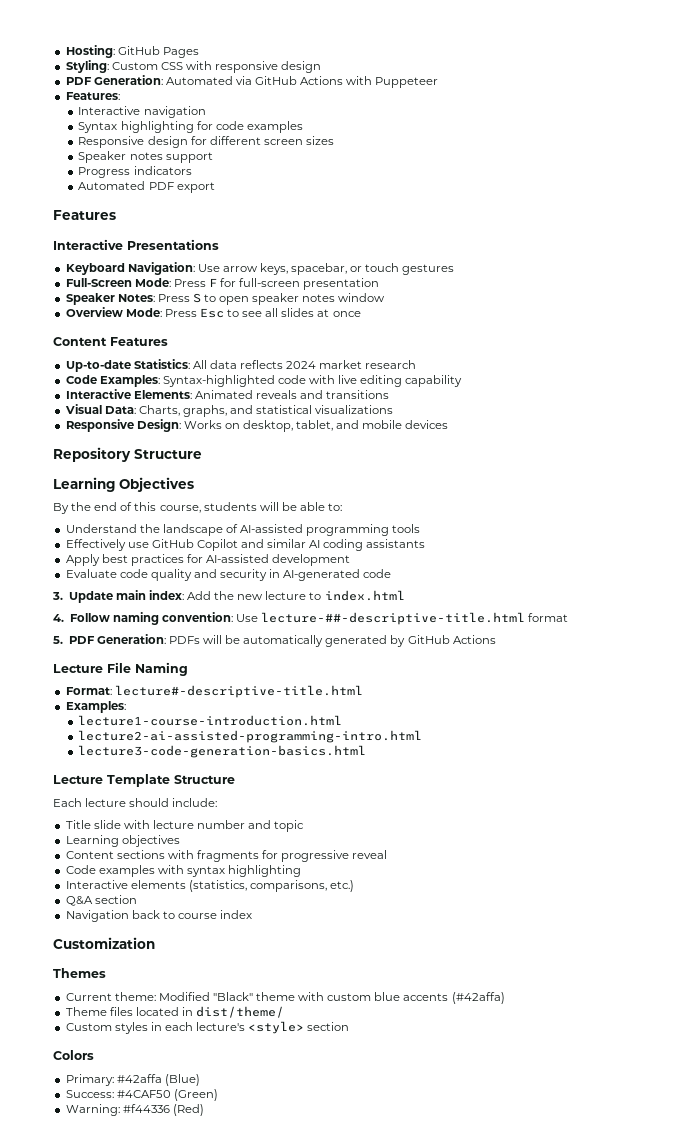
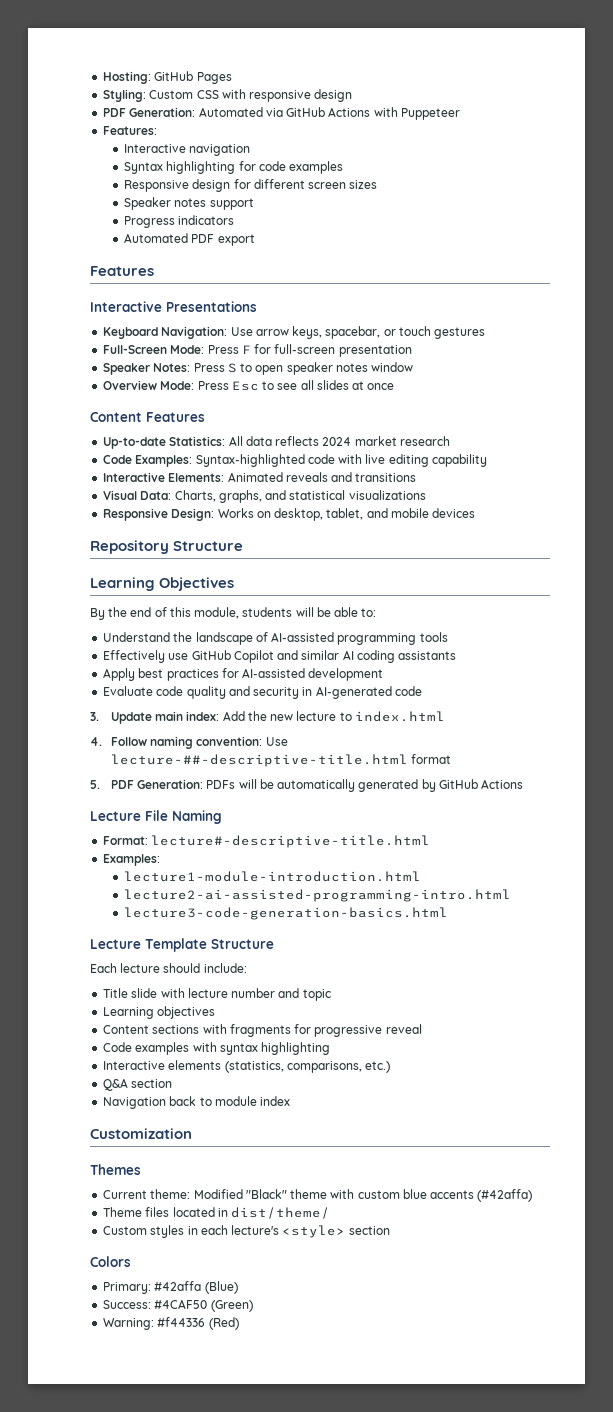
- By the end of this course, students will be able to:
+ By the end of this module, students will be able to:
- lecture1-course-introduction.html
+ lecture1-module-introduction.html
- Navigation back to course index
+ Navigation back to module index

